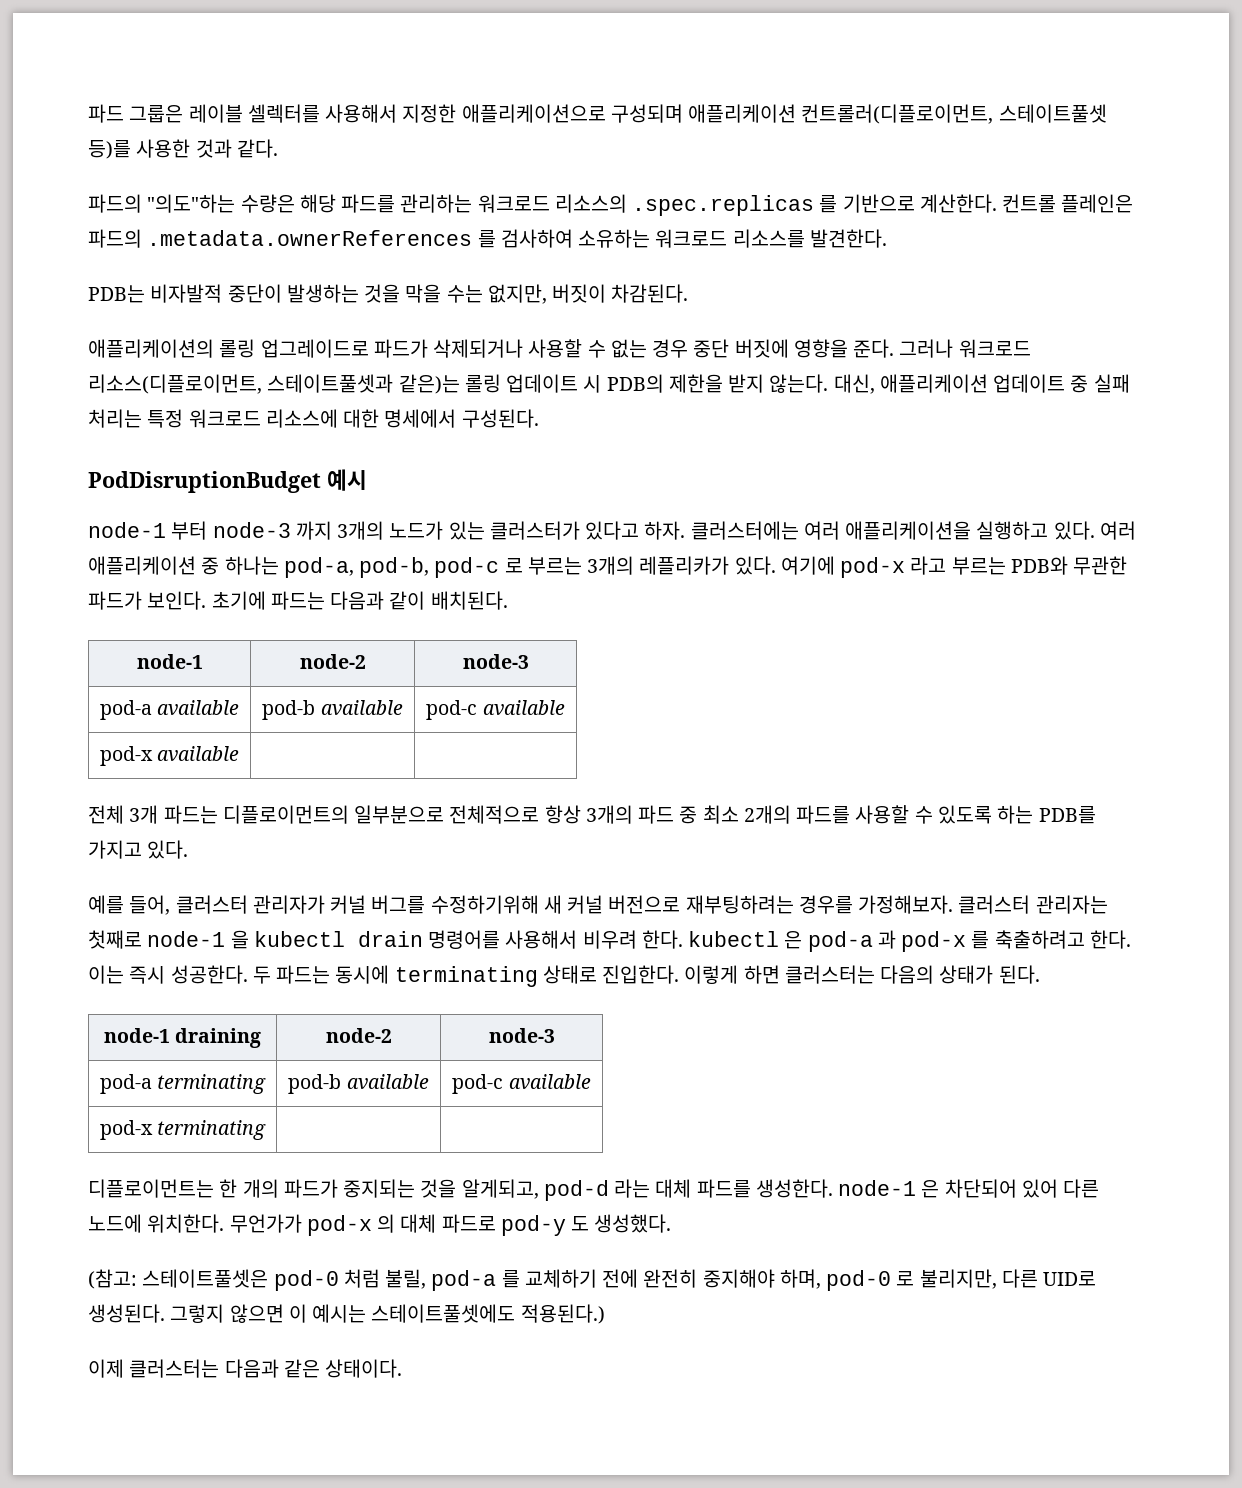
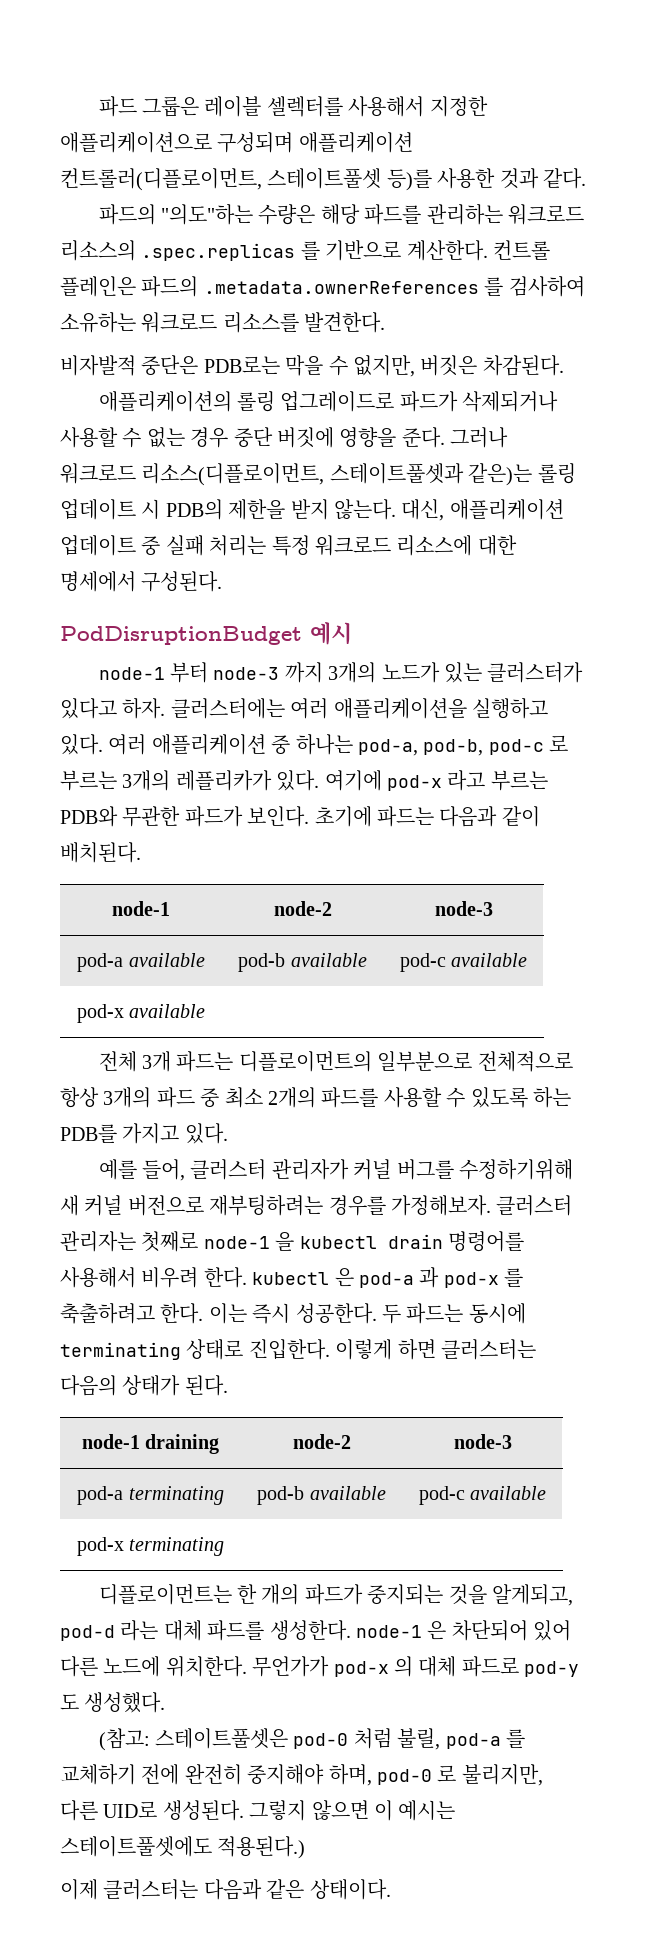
- PDB는 비자발적 중단이 발생하는 것을 막을 수는 없지만, 버짓이 차감된다.
+ 비자발적 중단은 PDB로는 막을 수 없지만, 버짓은 차감된다.

